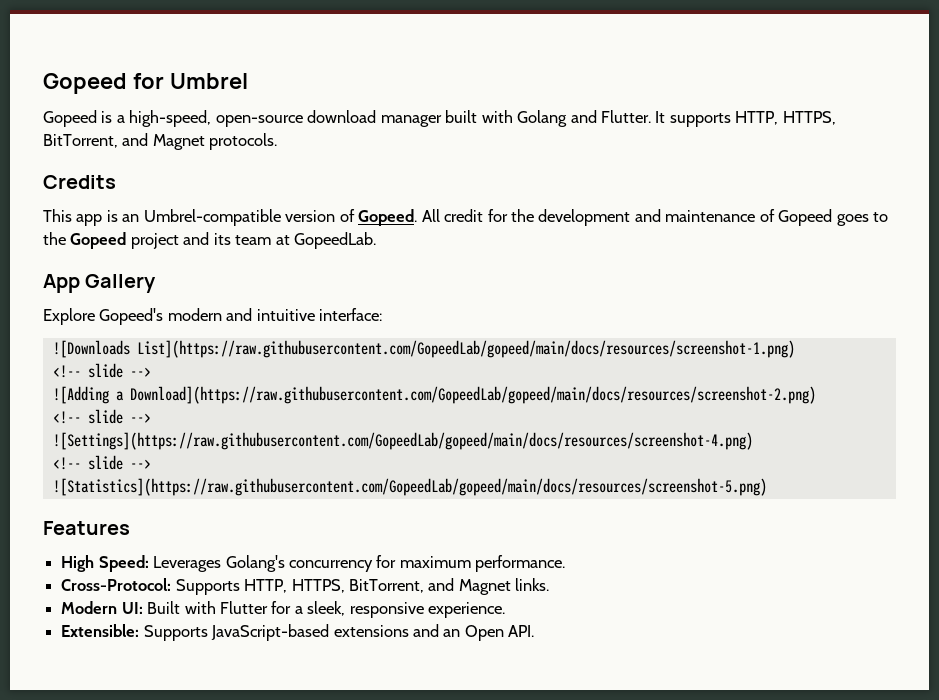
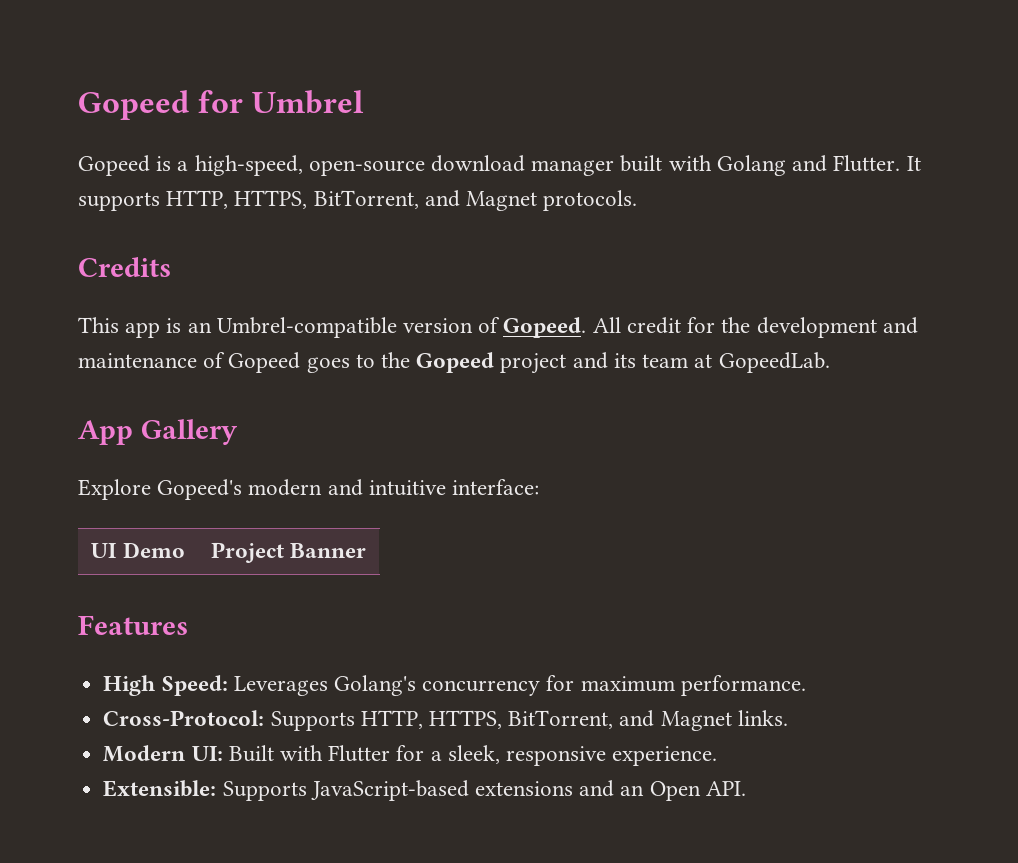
- ![Downloads List](https://raw.githubusercontent.com/GopeedLab/gopeed/main/docs/resources/screenshot-1.png)
- <!-- slide -->
- ![Adding a Download](https://raw.githubusercontent.com/GopeedLab/gopeed/main/docs/resources/screenshot-2.png)
- <!-- slide -->
- ![Settings](https://raw.githubusercontent.com/GopeedLab/gopeed/main/docs/resources/screenshot-4.png)
- <!-- slide -->
- ![Statistics](https://raw.githubusercontent.com/GopeedLab/gopeed/main/docs/resources/screenshot-5.png)
+ UI Demo | Project Banner

